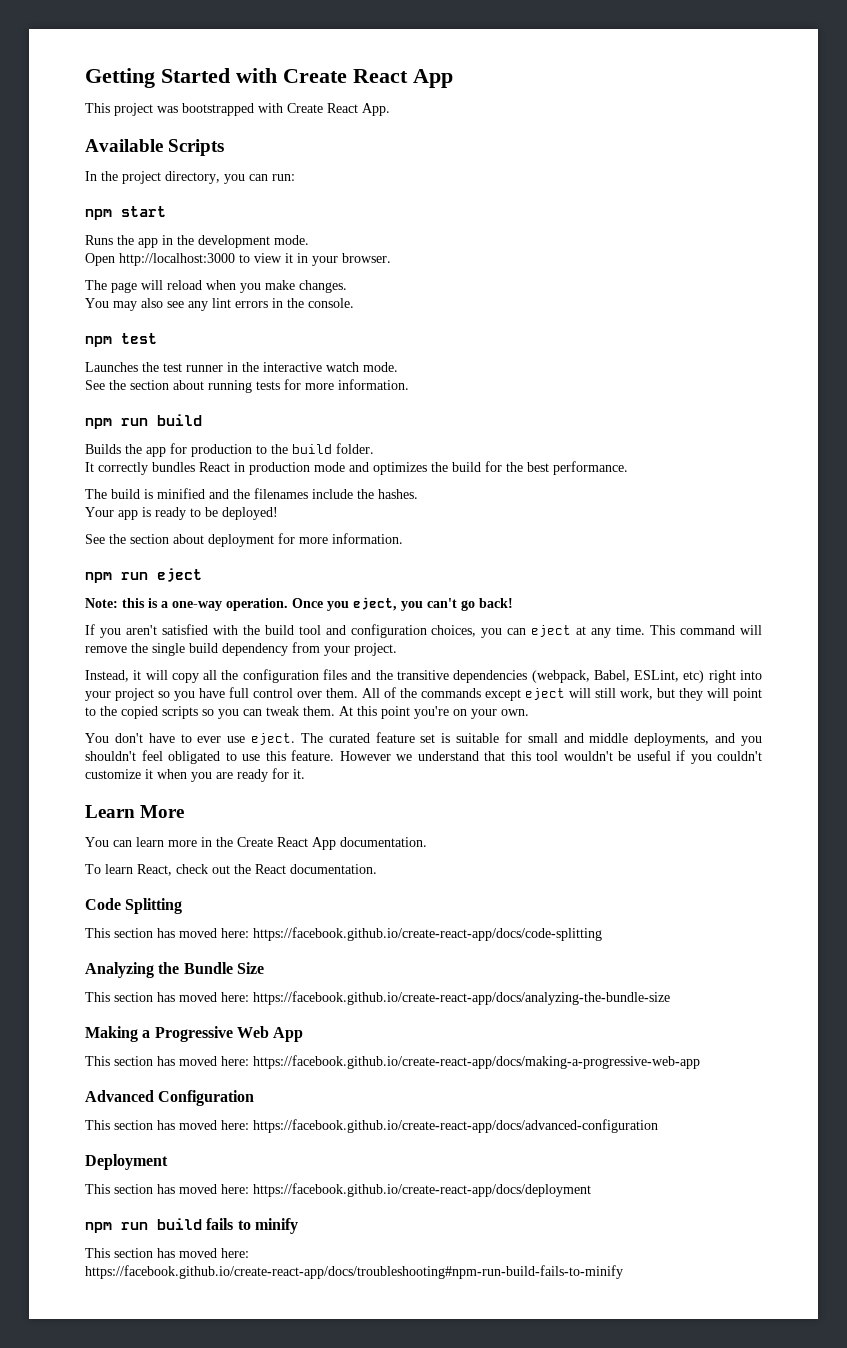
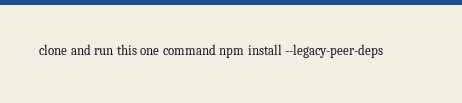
- Getting Started with Create React App
- This project was bootstrapped with Create React App.
- Available Scripts
- In the project directory, you can run:
- npm start
- Runs the app in the development mode.
- Open http://localhost:3000 to view it in your browser.
- The page will reload when you make changes.
- You may also see any lint errors in the console.
- npm test
- Launches the test runner in the interactive watch mode.
- See the section about running tests for more information.
- npm run build
- Builds the app for production to the build folder.
- It correctly bundles React in production mode and optimizes the build for the best performance.
- The build is minified and the filenames include the hashes.
- Your app is ready to be deployed!
- See the section about deployment for more information.
- npm run eject
- Note: this is a one-way operation. Once you eject, you can't go back!
- If you aren't satisfied with the build tool and configuration choices, you can eject at any time. This command will remove the single build dependency from your project.
- Instead, it will copy all the configuration files and the transitive dependencies (webpack, Babel, ESLint, etc) right into your project so you have full control over them. All of the commands except eject will still work, but they will point to the copied scripts so you can tweak them. At this point you're on your own.
- You don't have to ever use eject. The curated feature set is suitable for small and middle deployments, and you shouldn't feel obligated to use this feature. However we understand that this tool wouldn't be useful if you couldn't customize it when you are ready for it.
- Learn More
- You can learn more in the Create React App documentation.
- To learn React, check out the React documentation.
- Code Splitting
- This section has moved here: https://facebook.github.io/create-react-app/docs/code-splitting
- Analyzing the Bundle Size
- This section has moved here: https://facebook.github.io/create-react-app/docs/analyzing-the-bundle-size
- Making a Progressive Web App
- This section has moved here: https://facebook.github.io/create-react-app/docs/making-a-progressive-web-app
- Advanced Configuration
- This section has moved here: https://facebook.github.io/create-react-app/docs/advanced-configuration
- Deployment
- This section has moved here: https://facebook.github.io/create-react-app/docs/deployment
- npm run build fails to minify
- This section has moved here: https://facebook.github.io/create-react-app/docs/troubleshooting#npm-run-build-fails-to-minify
+ clone and run this one command npm install --legacy-peer-deps

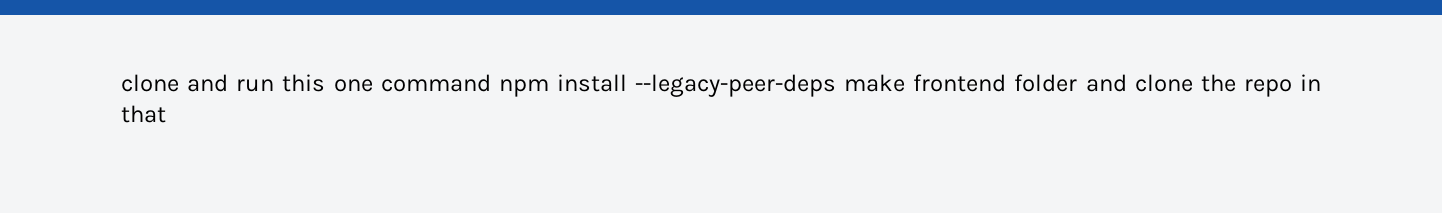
- clone and run this one command npm install --legacy-peer-deps
+ clone and run this one command npm install --legacy-peer-deps make frontend folder and clone the repo in that

